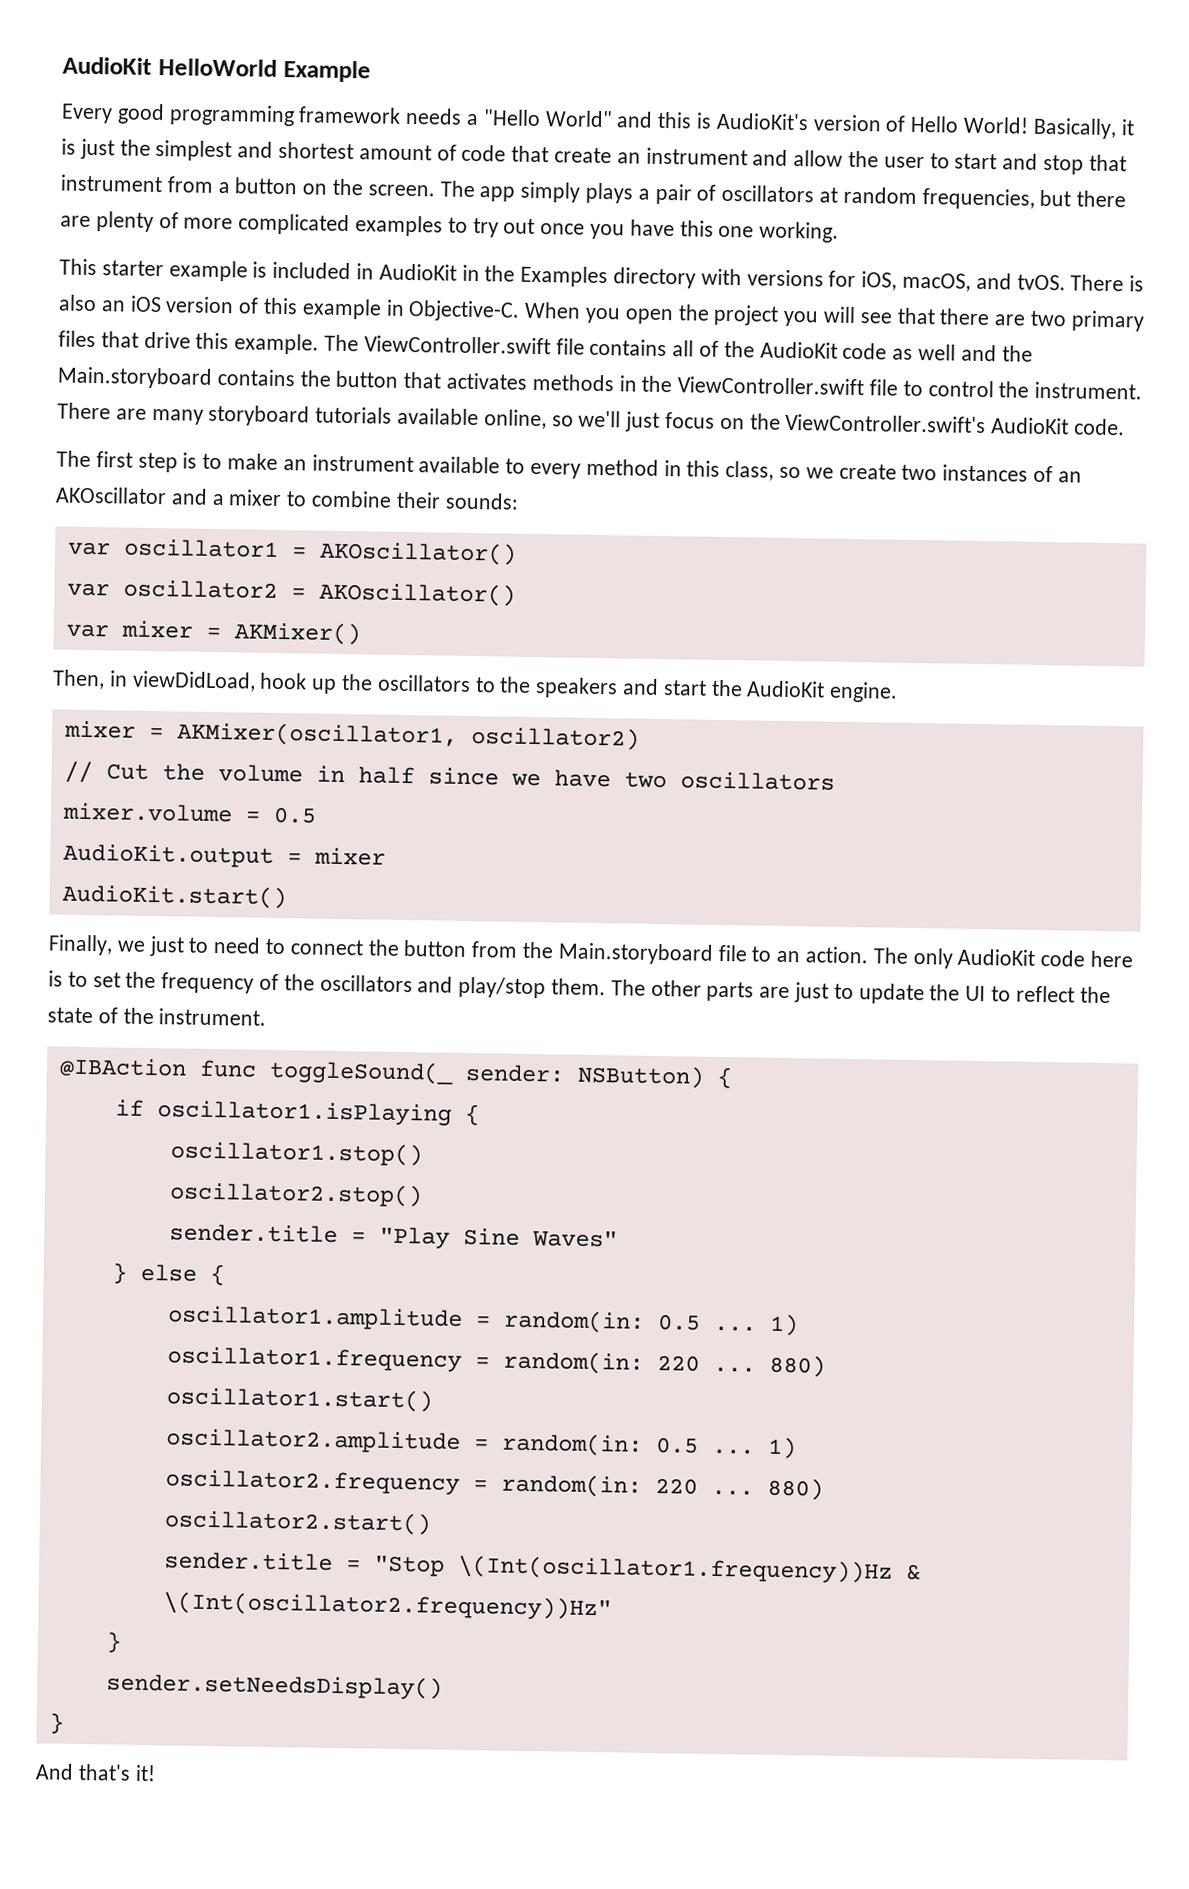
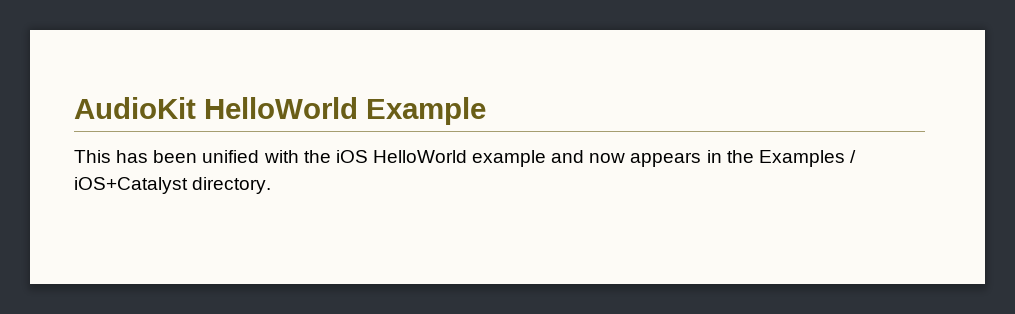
- Every good programming framework needs a "Hello World" and this is AudioKit's version of Hello World! Basically, it is just the simplest and shortest amount of code that create an instrument and allow the user to start and stop that instrument from a button on the screen. The app simply plays a pair of oscillators at random frequencies, but there are plenty of more complicated examples to try out once you have this one working.
- This starter example is included in AudioKit in the Examples directory with versions for iOS, macOS, and tvOS. There is also an iOS version of this example in Objective-C. When you open the project you will see that there are two primary files that drive this example. The ViewController.swift file contains all of the AudioKit code as well and the Main.storyboard contains the button that activates methods in the ViewController.swift file to control the instrument. There are many storyboard tutorials available online, so we'll just focus on the ViewController.swift's AudioKit code.
- The first step is to make an instrument available to every method in this class, so we create two instances of an AKOscillator and a mixer to combine their sounds:
- var oscillator1 = AKOscillator()
- var oscillator2 = AKOscillator()
- var mixer = AKMixer()
- Then, in viewDidLoad, hook up the oscillators to the speakers and start the AudioKit engine.
- mixer = AKMixer(oscillator1, oscillator2)
- // Cut the volume in half since we have two oscillators
- mixer.volume = 0.5
- AudioKit.output = mixer
- AudioKit.start()
- Finally, we just to need to connect the button from the Main.storyboard file to an action. The only AudioKit code here is to set the frequency of the oscillators and play/stop them. The other parts are just to update the UI to reflect the state of the instrument.
- @IBAction func toggleSound(_ sender: NSButton) {
- if oscillator1.isPlaying {
- oscillator1.stop()
- oscillator2.stop()
- sender.title = "Play Sine Waves"
- } else {
- oscillator1.amplitude = random(in: 0.5 ... 1)
- oscillator1.frequency = random(in: 220 ... 880)
- oscillator1.start()
- oscillator2.amplitude = random(in: 0.5 ... 1)
- oscillator2.frequency = random(in: 220 ... 880)
- oscillator2.start()
- sender.title = "Stop \(Int(oscillator1.frequency))Hz & \(Int(oscillator2.frequency))Hz"
- }
- sender.setNeedsDisplay()
- }
- And that's it!
+ This has been unified with the iOS HelloWorld example and now appears in the Examples / iOS+Catalyst directory.

